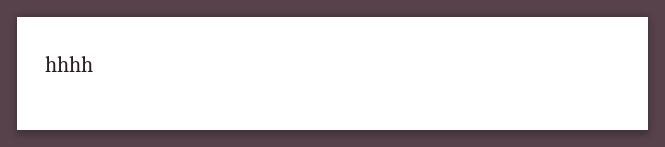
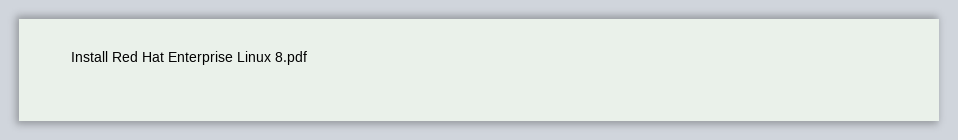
- hhhh
+ Install Red Hat Enterprise Linux 8.pdf

